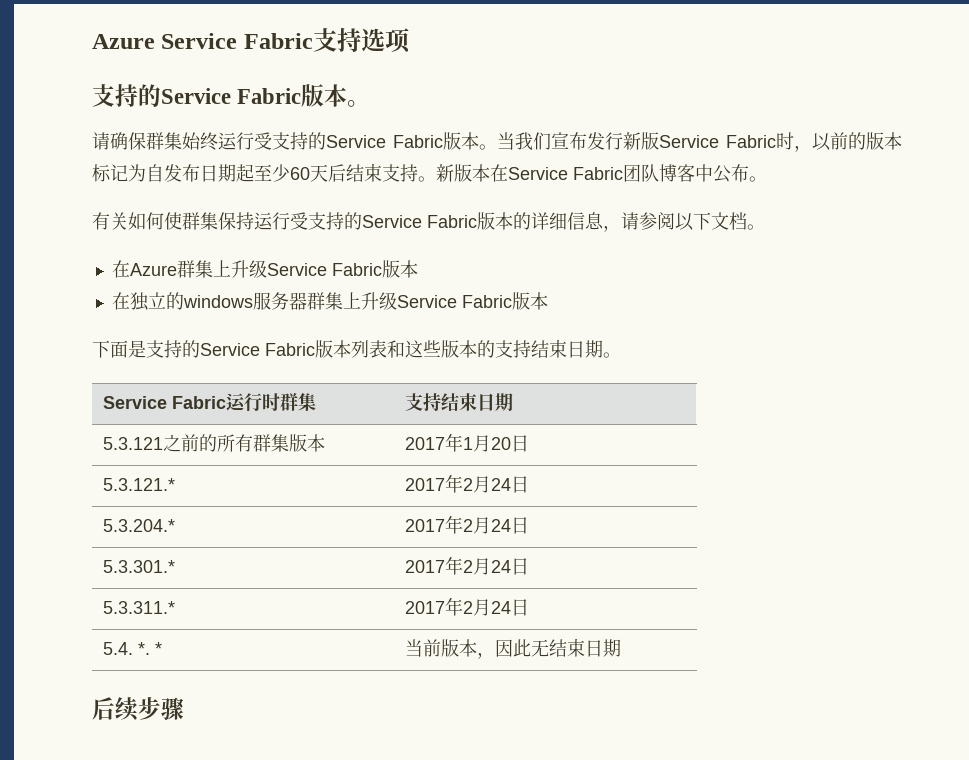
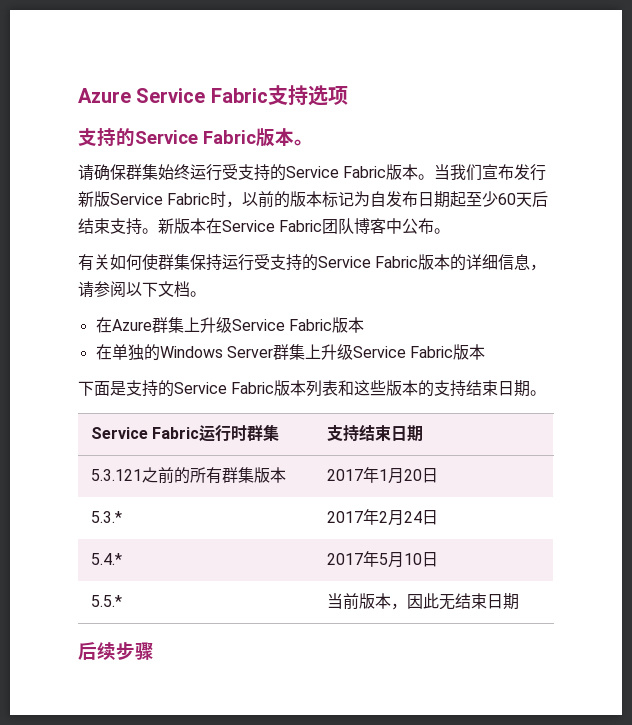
- 在独立的windows服务器群集上升级Service Fabric版本
+ 在单独的Windows Server群集上升级Service Fabric版本
- 5.3.121.* | 2017年2月24日
- 5.3.204.* | 2017年2月24日
- 5.3.301.* | 2017年2月24日
- 5.3.311.* | 2017年2月24日
- 5.4. *. * | 当前版本，因此无结束日期
+ 5.3.* | 2017年2月24日
+ 5.4.* | 2017年5月10日
+ 5.5.* | 当前版本，因此无结束日期

